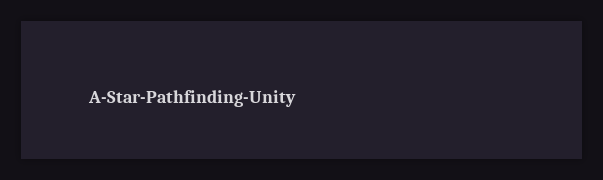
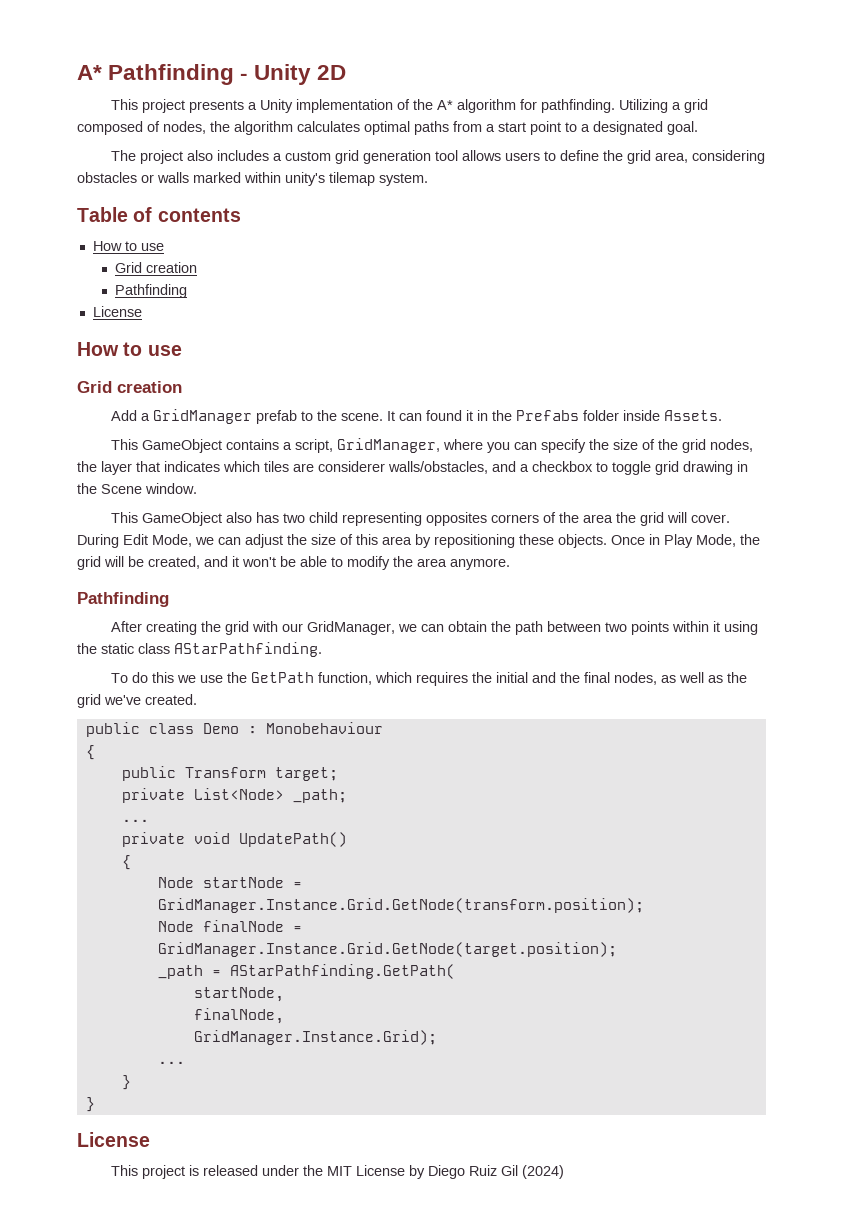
- A-Star-Pathfinding-Unity
+ A* Pathfinding - Unity 2D
+ This project presents a Unity implementation of the A* algorithm for pathfinding. Utilizing a grid composed of nodes, the algorithm calculates optimal paths from a start point to a designated goal.
+ The project also includes a custom grid generation tool allows users to define the grid area, considering obstacles or walls marked within unity's tilemap system.
+ Table of contents
+ How to use
+ Grid creation
+ Pathfinding
+ License
+ How to use
+ Grid creation
+ Add a GridManager prefab to the scene. It can found it in the Prefabs folder inside Assets.
+ This GameObject contains a script, GridManager, where you can specify the size of the grid nodes, the layer that indicates which tiles are considerer walls/obstacles, and a checkbox to toggle grid drawing in the Scene window.
+ This GameObject also has two child representing opposites corners of the area the grid will cover. During Edit Mode, we can adjust the size of this area by repositioning these objects. Once in Play Mode, the grid will be created, and it won't be able to modify the area anymore.
+ Pathfinding
+ After creating the grid with our GridManager, we can obtain the path between two points within it using the static class AStarPathfinding.
+ To do this we use the GetPath function, which requires the initial and the final nodes, as well as the grid we've created.
+ public class Demo : Monobehaviour
+ {
+ public Transform target;
+ private List<Node> _path;
+ ...
+ private void UpdatePath()
+ {
+ Node startNode = GridManager.Instance.Grid.GetNode(transform.position);
+ Node finalNode = GridManager.Instance.Grid.GetNode(target.position);
+ _path = AStarPathfinding.GetPath(
+ startNode,
+ finalNode,
+ GridManager.Instance.Grid);
+ ...
+ }
+ }
+ License
+ This project is released under the MIT License by Diego Ruiz Gil (2024)

